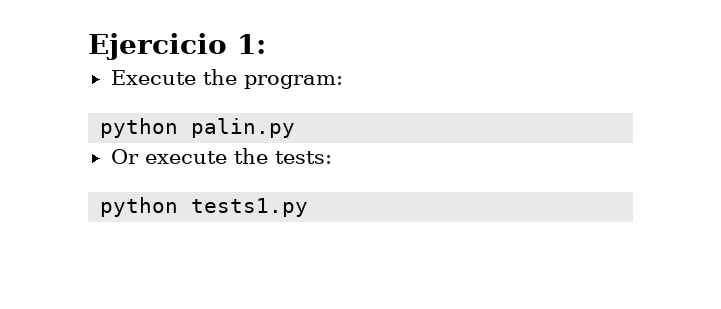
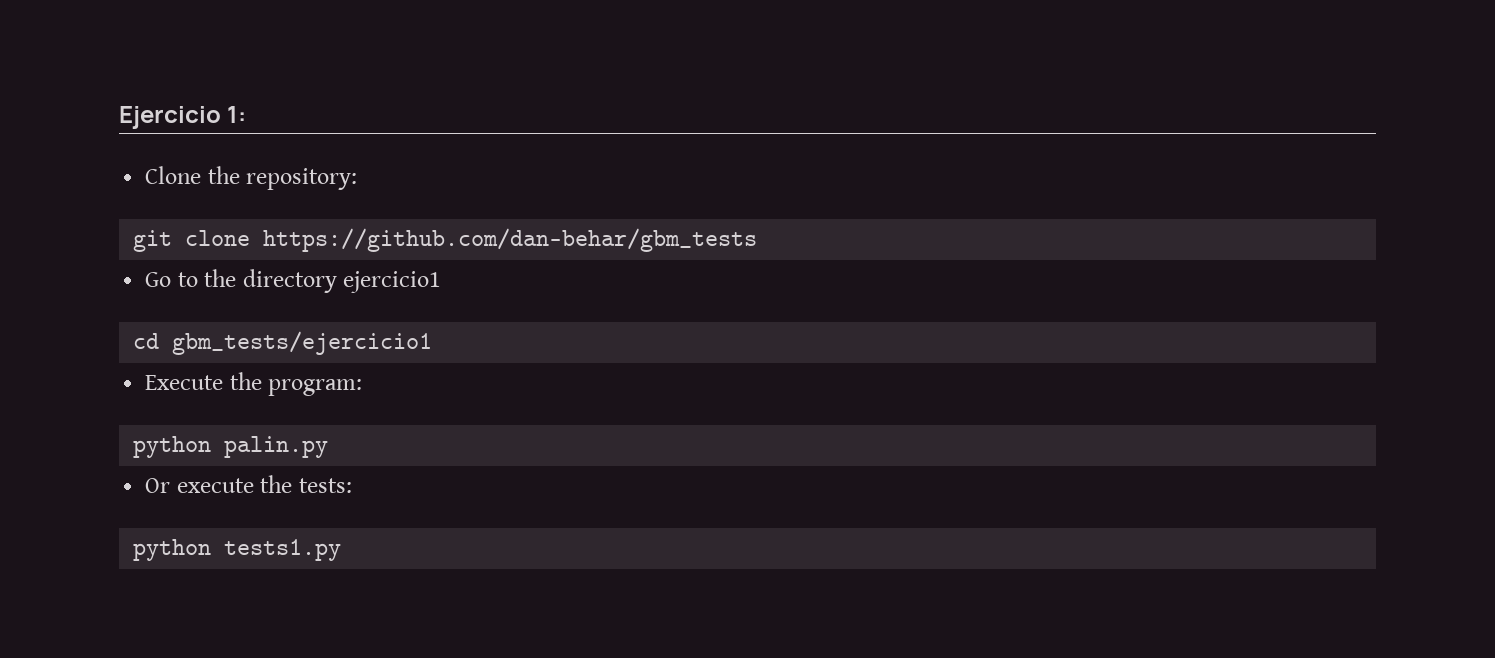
+ Clone the repository:
+ git clone https://github.com/dan-behar/gbm_tests
+ Go to the directory ejercicio1
+ cd gbm_tests/ejercicio1

